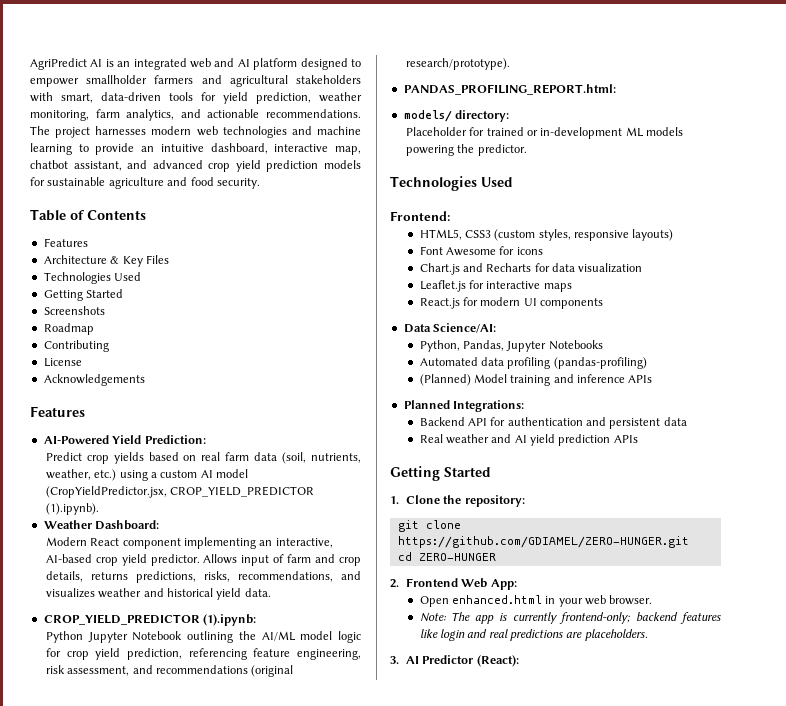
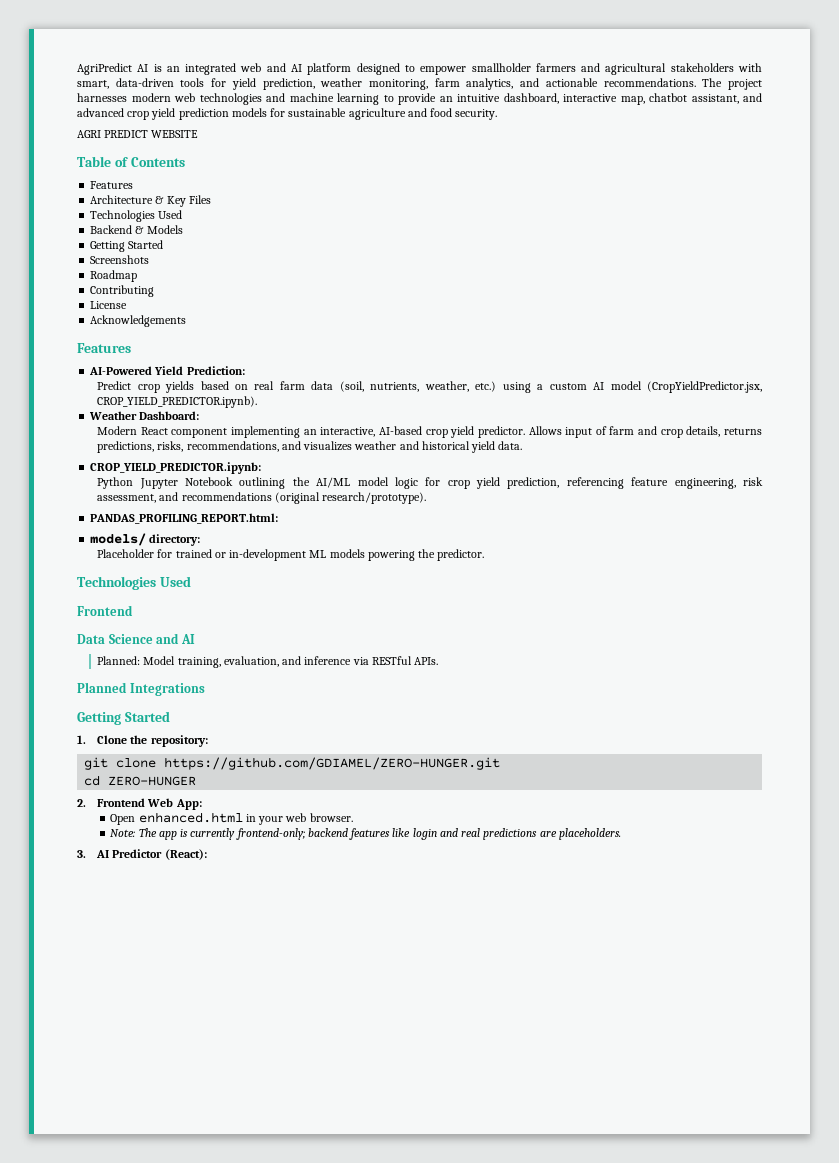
+ AGRI PREDICT WEBSITE
+ Backend & Models
- Predict crop yields based on real farm data (soil, nutrients, weather, etc.) using a custom AI model (CropYieldPredictor.jsx, CROP_YIELD_PREDICTOR (1).ipynb).
+ Predict crop yields based on real farm data (soil, nutrients, weather, etc.) using a custom AI model (CropYieldPredictor.jsx, CROP_YIELD_PREDICTOR.ipynb).
- CROP_YIELD_PREDICTOR (1).ipynb:
+ CROP_YIELD_PREDICTOR.ipynb:
  Placeholder for trained or in-development ML models powering the predictor.
  Technologies Used
- Frontend:
- HTML5, CSS3 (custom styles, responsive layouts)
- Font Awesome for icons
- Chart.js and Recharts for data visualization
- Leaflet.js for interactive maps
- React.js for modern UI components
- Data Science/AI:
- Python, Pandas, Jupyter Notebooks
- Automated data profiling (pandas-profiling)
- (Planned) Model training and inference APIs
- Planned Integrations:
- Backend API for authentication and persistent data
- Real weather and AI yield prediction APIs
+ Frontend
+ Data Science and AI
+ Planned: Model training, evaluation, and inference via RESTful APIs.
+ Planned Integrations

